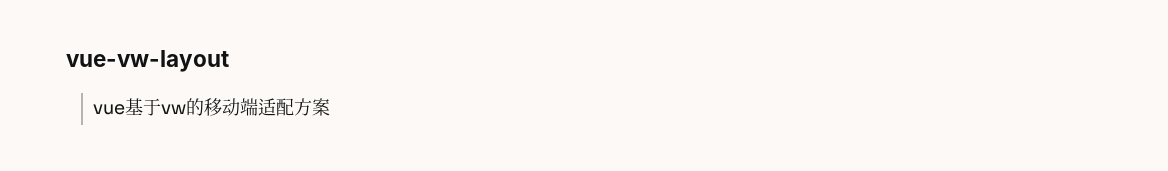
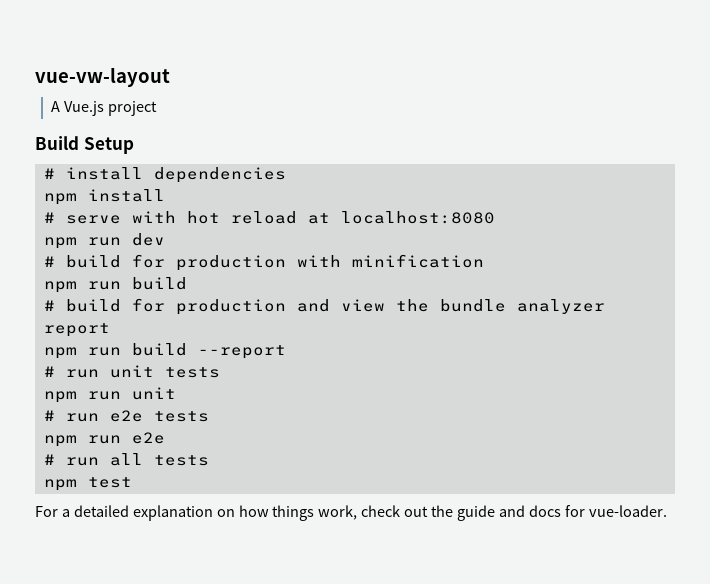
- vue基于vw的移动端适配方案
+ A Vue.js project
+ Build Setup
+ # install dependencies
+ npm install
+ # serve with hot reload at localhost:8080
+ npm run dev
+ # build for production with minification
+ npm run build
+ # build for production and view the bundle analyzer report
+ npm run build --report
+ # run unit tests
+ npm run unit
+ # run e2e tests
+ npm run e2e
+ # run all tests
+ npm test
+ For a detailed explanation on how things work, check out the guide and docs for vue-loader.

